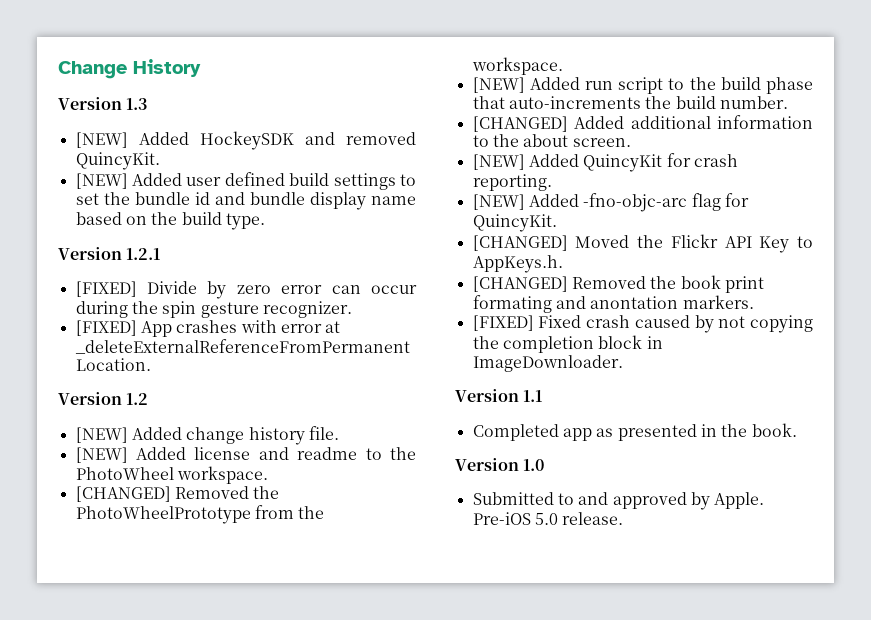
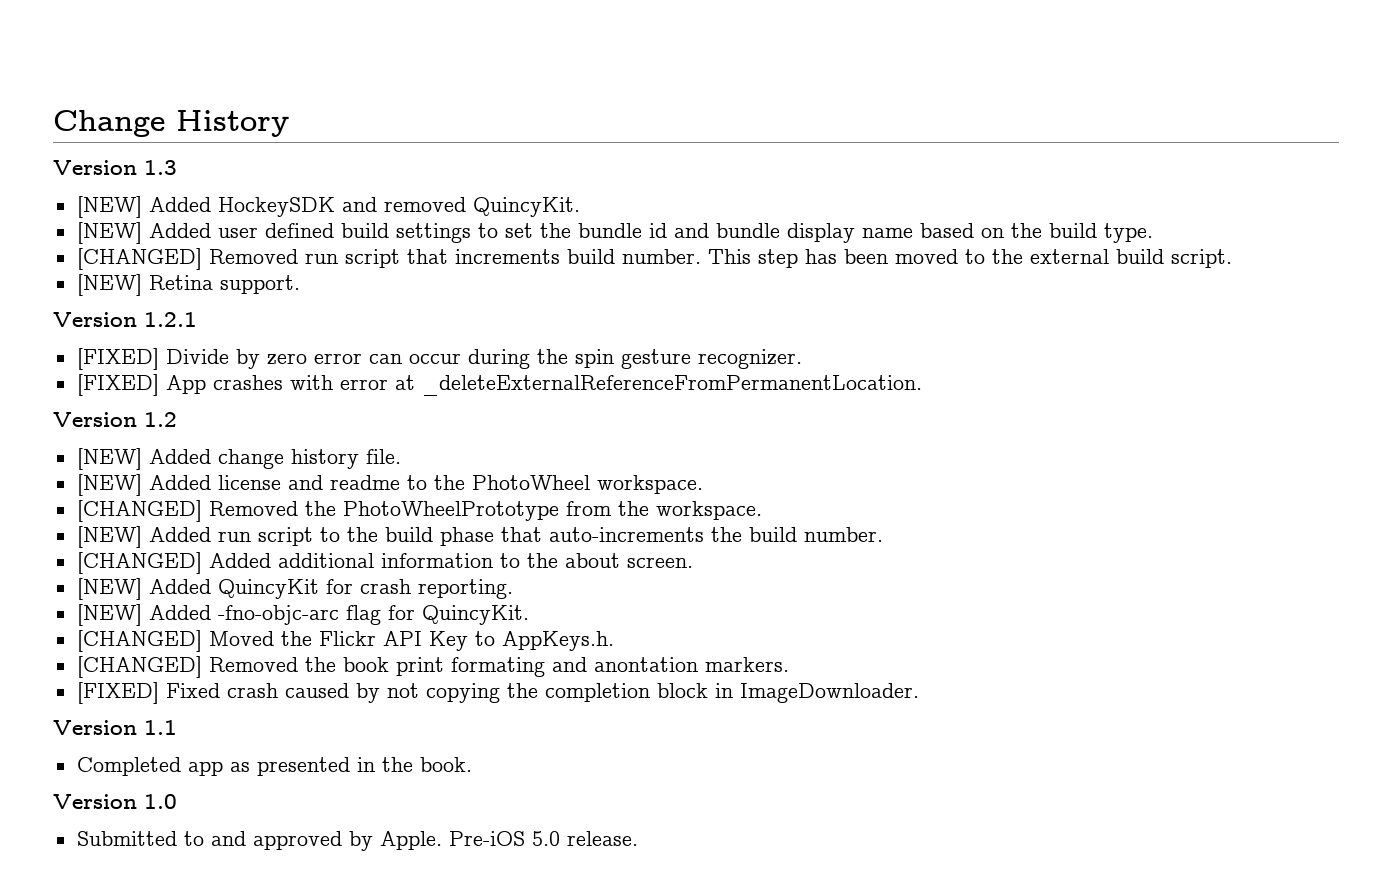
+ [CHANGED] Removed run script that increments build number. This step has been moved to the external build script.
+ [NEW] Retina support.

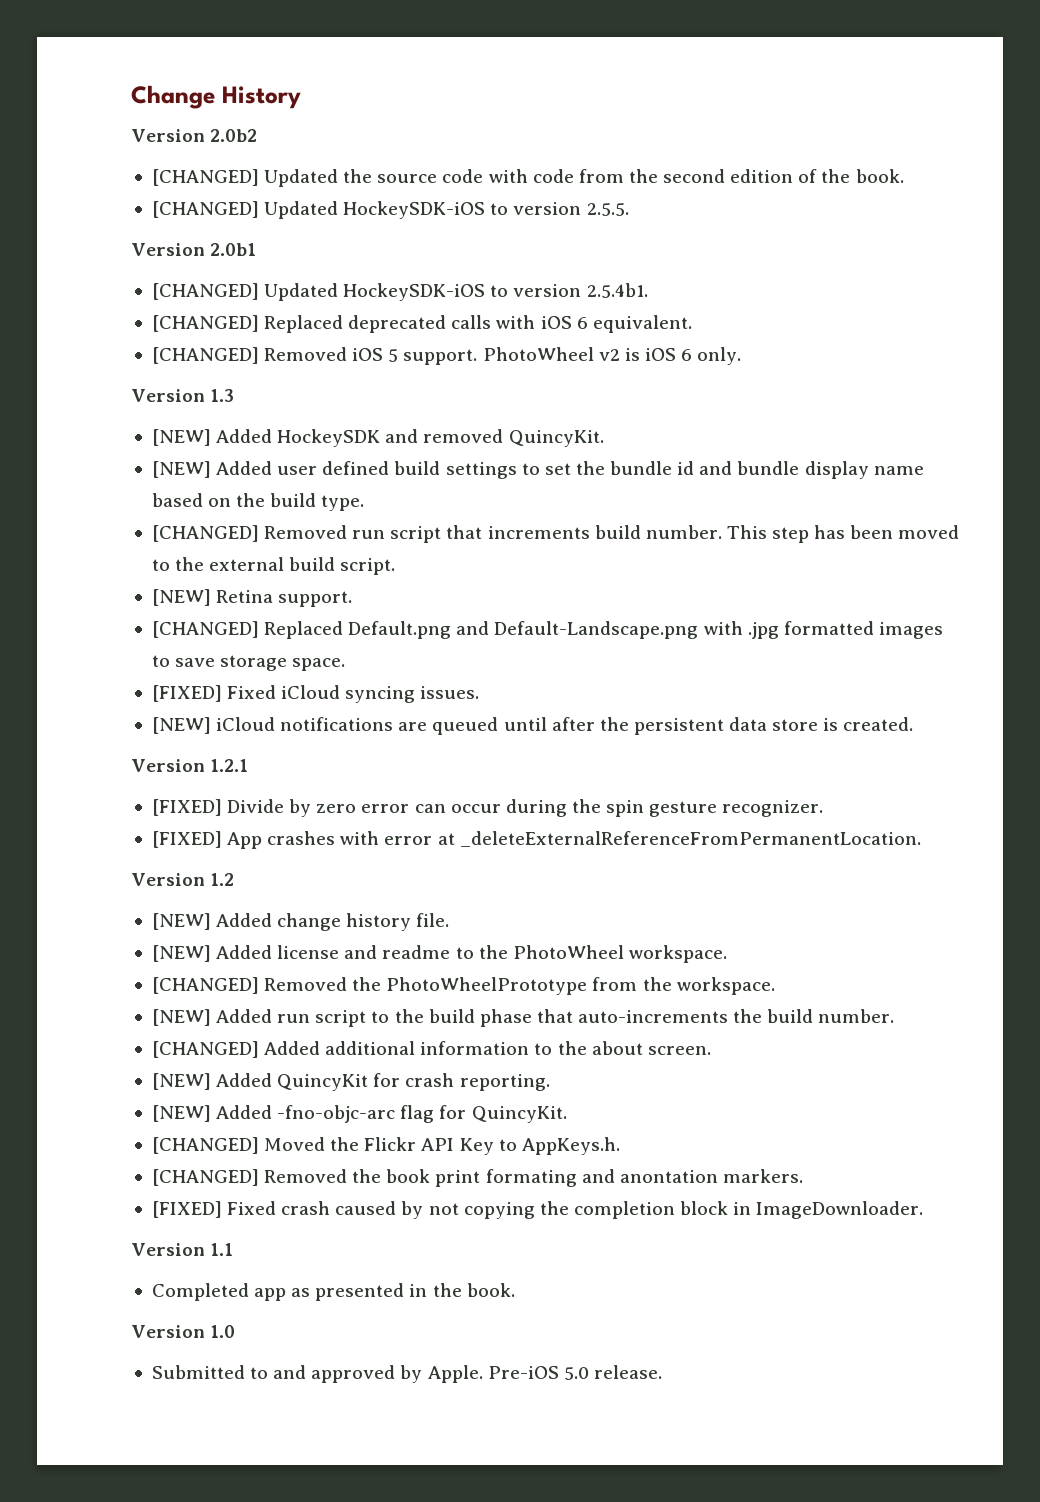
+ Version 2.0b2
+ [CHANGED] Updated the source code with code from the second edition of the book.
+ [CHANGED] Updated HockeySDK-iOS to version 2.5.5.
+ Version 2.0b1
+ [CHANGED] Updated HockeySDK-iOS to version 2.5.4b1.
+ [CHANGED] Replaced deprecated calls with iOS 6 equivalent.
+ [CHANGED] Removed iOS 5 support. PhotoWheel v2 is iOS 6 only.
+ [CHANGED] Replaced Default.png and Default-Landscape.png with .jpg formatted images to save storage space.
+ [FIXED] Fixed iCloud syncing issues.
+ [NEW] iCloud notifications are queued until after the persistent data store is created.

